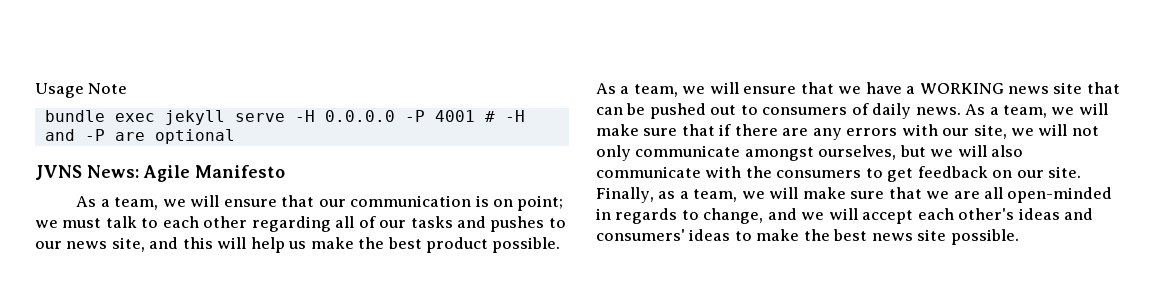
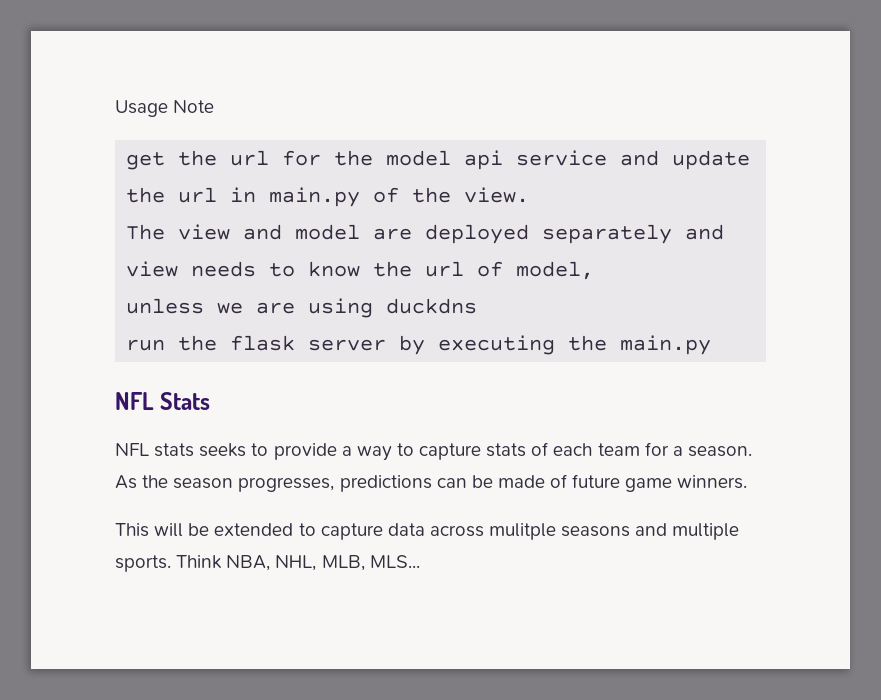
- bundle exec jekyll serve -H 0.0.0.0 -P 4001 # -H and -P are optional
- JVNS News: Agile Manifesto
- As a team, we will ensure that our communication is on point; we must talk to each other regarding all of our tasks and pushes to our news site, and this will help us make the best product possible. As a team, we will ensure that we have a WORKING news site that can be pushed out to consumers of daily news. As a team, we will make sure that if there are any errors with our site, we will not only communicate amongst ourselves, but we will also communicate with the consumers to get feedback on our site. Finally, as a team, we will make sure that we are all open-minded in regards to change, and we will accept each other's ideas and consumers' ideas to make the best news site possible.
+ get the url for the model api service and update the url in main.py of the view.
+ The view and model are deployed separately and view needs to know the url of model,
+ unless we are using duckdns
+ run the flask server by executing the main.py
+ NFL Stats
+ NFL stats seeks to provide a way to capture stats of each team for a season. As the season progresses, predictions can be made of future game winners.
+ This will be extended to capture data across mulitple seasons and multiple sports. Think NBA, NHL, MLB, MLS...

